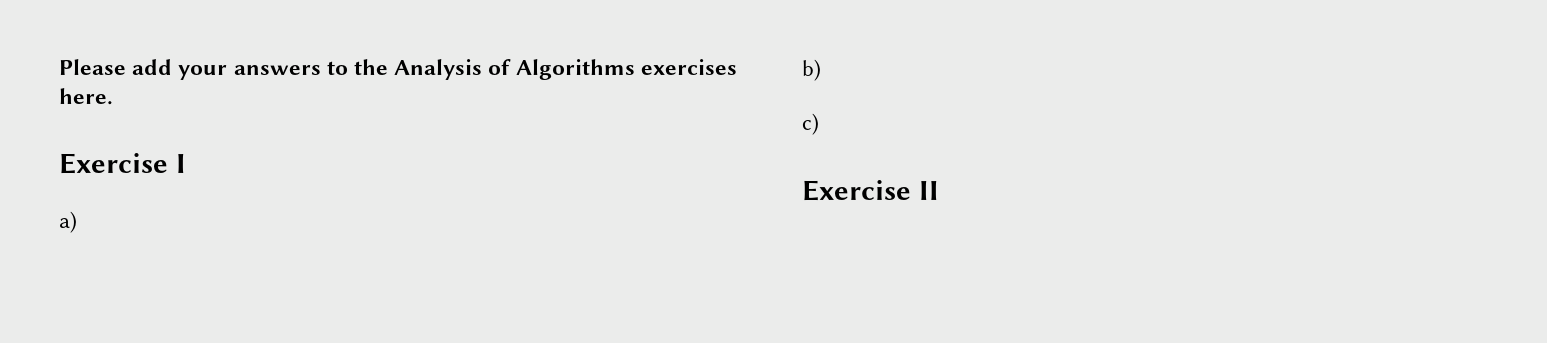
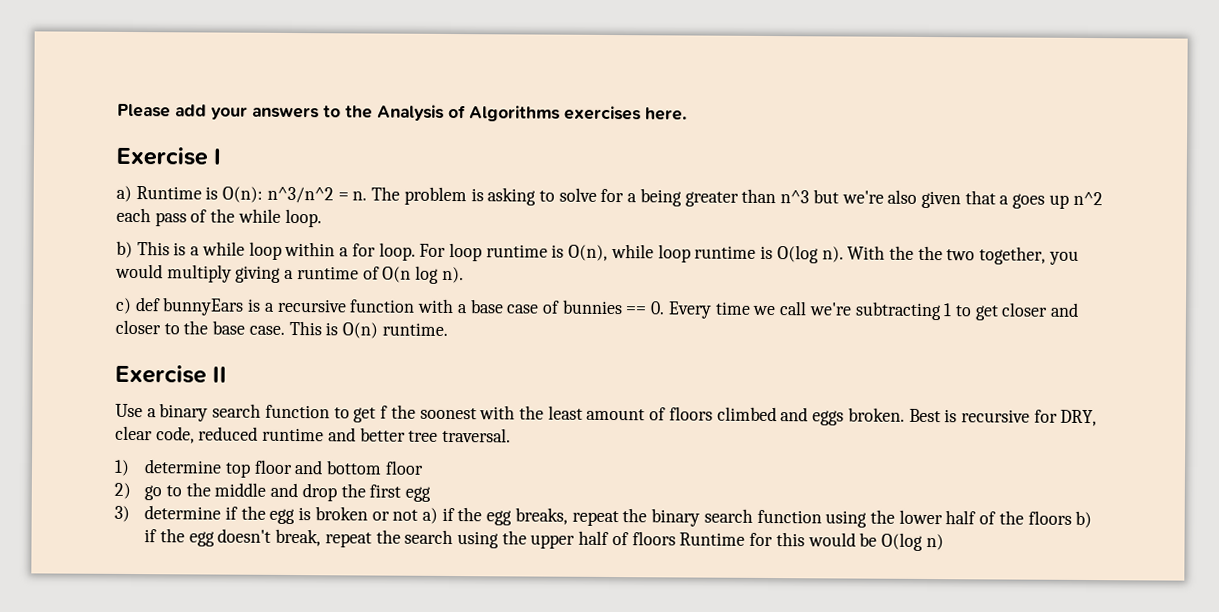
- a)
- b)
- c)
+ a) Runtime is O(n): n^3/n^2 = n. The problem is asking to solve for a being greater than n^3 but we're also given that a goes up n^2 each pass of the while loop.
+ b) This is a while loop within a for loop. For loop runtime is O(n), while loop runtime is O(log n). With the the two together, you would multiply giving a runtime of O(n log n).
+ c) def bunnyEars is a recursive function with a base case of bunnies == 0. Every time we call we're subtracting 1 to get closer and closer to the base case. This is O(n) runtime.
  Exercise II
+ Use a binary search function to get f the soonest with the least amount of floors climbed and eggs broken. Best is recursive for DRY, clear code, reduced runtime and better tree traversal.
+ 1) determine top floor and bottom floor
+ 2) go to the middle and drop the first egg
+ 3) determine if the egg is broken or not a) if the egg breaks, repeat the binary search function using the lower half of the floors b) if the egg doesn't break, repeat the search using the upper half of floors Runtime for this would be O(log n)

